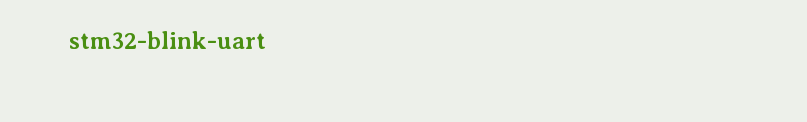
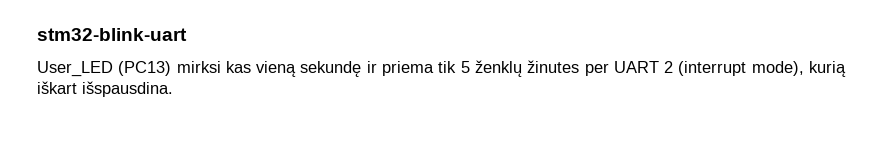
+ User_LED (PC13) mirksi kas vieną sekundę ir priema tik 5 ženklų žinutes per UART 2 (interrupt mode), kurią iškart išspausdina.

